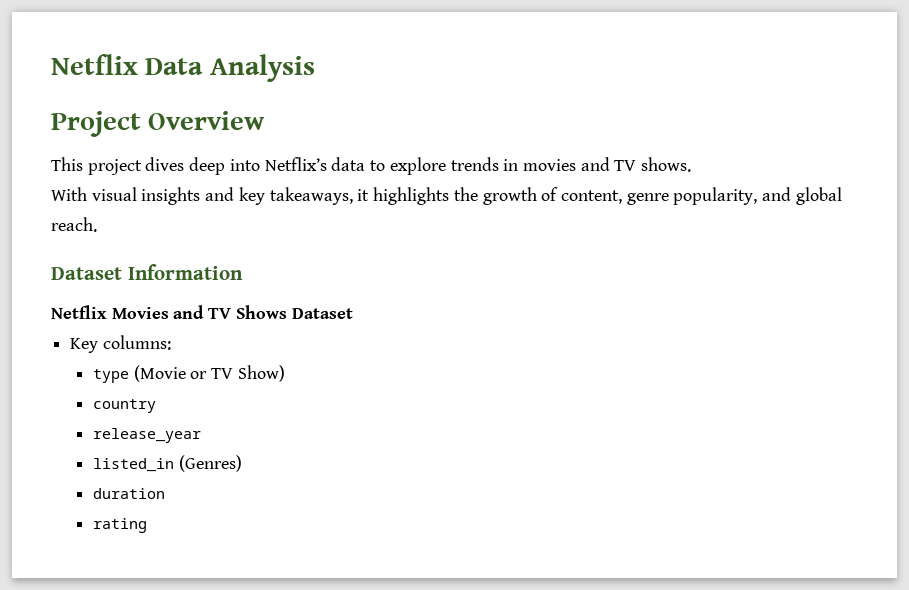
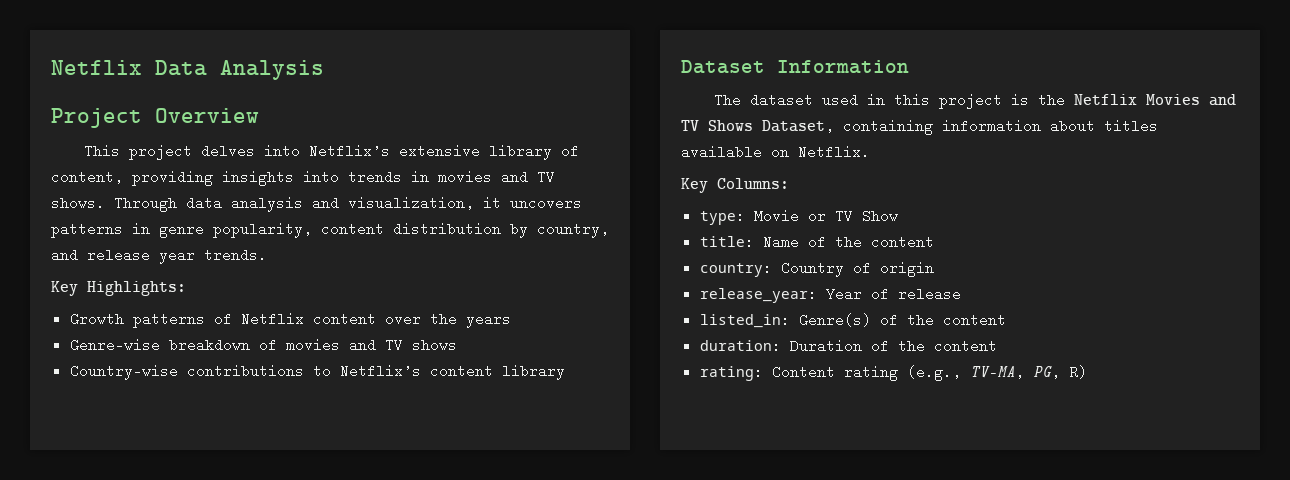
- This project dives deep into Netflix’s data to explore trends in movies and TV shows.
- With visual insights and key takeaways, it highlights the growth of content, genre popularity, and global reach.
+ This project delves into Netflix’s extensive library of content, providing insights into trends in movies and TV shows. Through data analysis and visualization, it uncovers patterns in genre popularity, content distribution by country, and release year trends.
+ Key Highlights:
+ Growth patterns of Netflix content over the years
+ Genre-wise breakdown of movies and TV shows
+ Country-wise contributions to Netflix’s content library
  Dataset Information
- Netflix Movies and TV Shows Dataset
- Key columns:
- type (Movie or TV Show)
- country
- release_year
- listed_in (Genres)
- duration
- rating
+ The dataset used in this project is the Netflix Movies and TV Shows Dataset, containing information about titles available on Netflix.
+ Key Columns:
+ type: Movie or TV Show
+ title: Name of the content
+ country: Country of origin
+ release_year: Year of release
+ listed_in: Genre(s) of the content
+ duration: Duration of the content
+ rating: Content rating (e.g., TV-MA, PG, R)

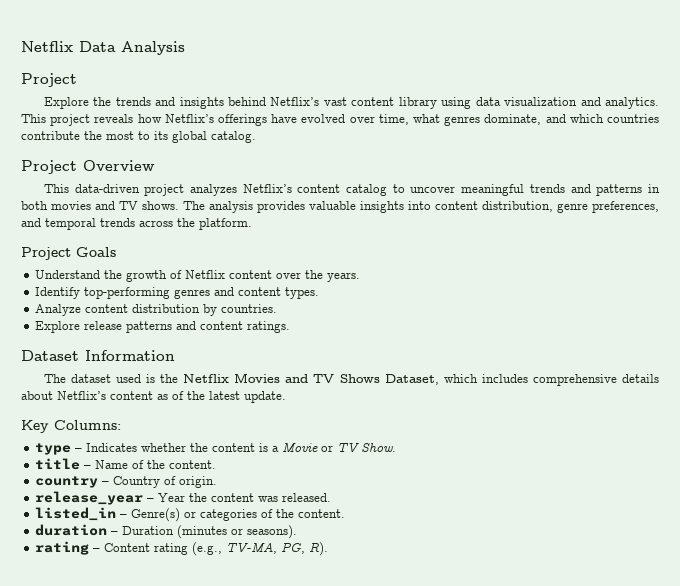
  Netflix Data Analysis
+ Project
+ Explore the trends and insights behind Netflix’s vast content library using data visualization and analytics. This project reveals how Netflix’s offerings have evolved over time, what genres dominate, and which countries contribute the most to its global catalog.
  Project Overview
- This project delves into Netflix’s extensive library of content, providing insights into trends in movies and TV shows. Through data analysis and visualization, it uncovers patterns in genre popularity, content distribution by country, and release year trends.
- Key Highlights:
- Growth patterns of Netflix content over the years
- Genre-wise breakdown of movies and TV shows
- Country-wise contributions to Netflix’s content library
+ This data-driven project analyzes Netflix’s content catalog to uncover meaningful trends and patterns in both movies and TV shows. The analysis provides valuable insights into content distribution, genre preferences, and temporal trends across the platform.
+ Project Goals
+ Understand the growth of Netflix content over the years.
+ Identify top-performing genres and content types.
+ Analyze content distribution by countries.
+ Explore release patterns and content ratings.
- The dataset used in this project is the Netflix Movies and TV Shows Dataset, containing information about titles available on Netflix.
+ The dataset used is the Netflix Movies and TV Shows Dataset, which includes comprehensive details about Netflix’s content as of the latest update.
  Key Columns:
- type: Movie or TV Show
- title: Name of the content
- country: Country of origin
- release_year: Year of release
- listed_in: Genre(s) of the content
- duration: Duration of the content
- rating: Content rating (e.g., TV-MA, PG, R)
+ type – Indicates whether the content is a Movie or TV Show.
+ title – Name of the content.
+ country – Country of origin.
+ release_year – Year the content was released.
+ listed_in – Genre(s) or categories of the content.
+ duration – Duration (minutes or seasons).
+ rating – Content rating (e.g., TV-MA, PG, R).

